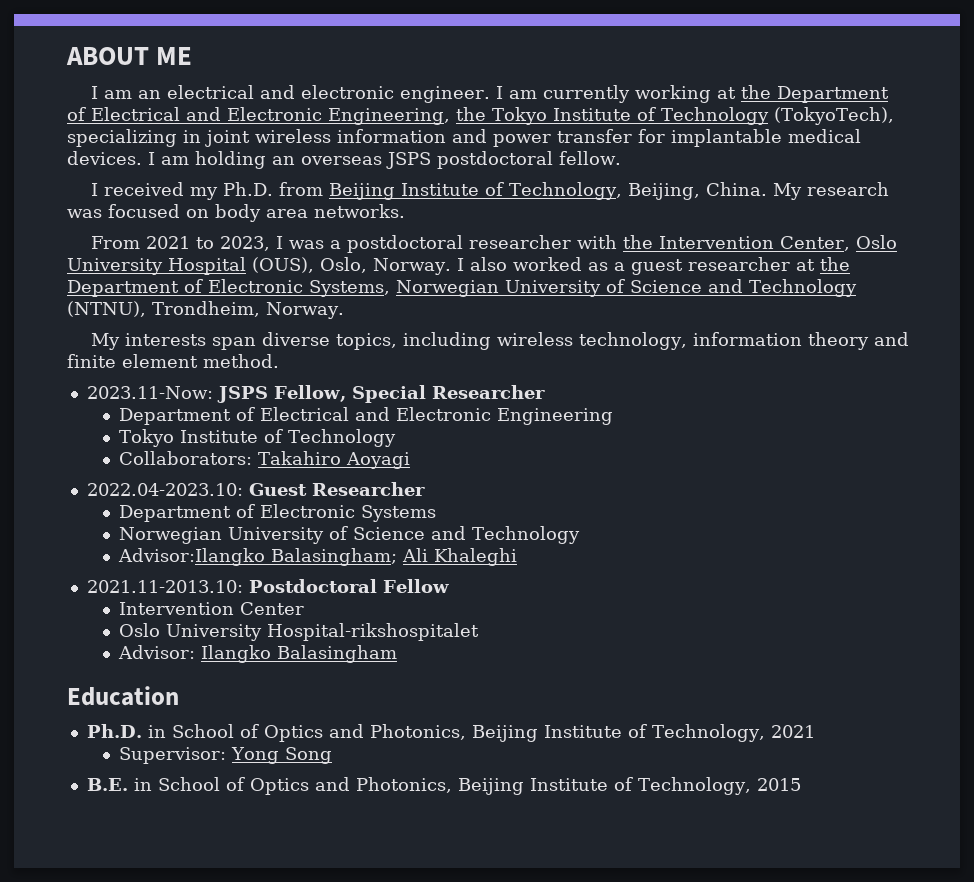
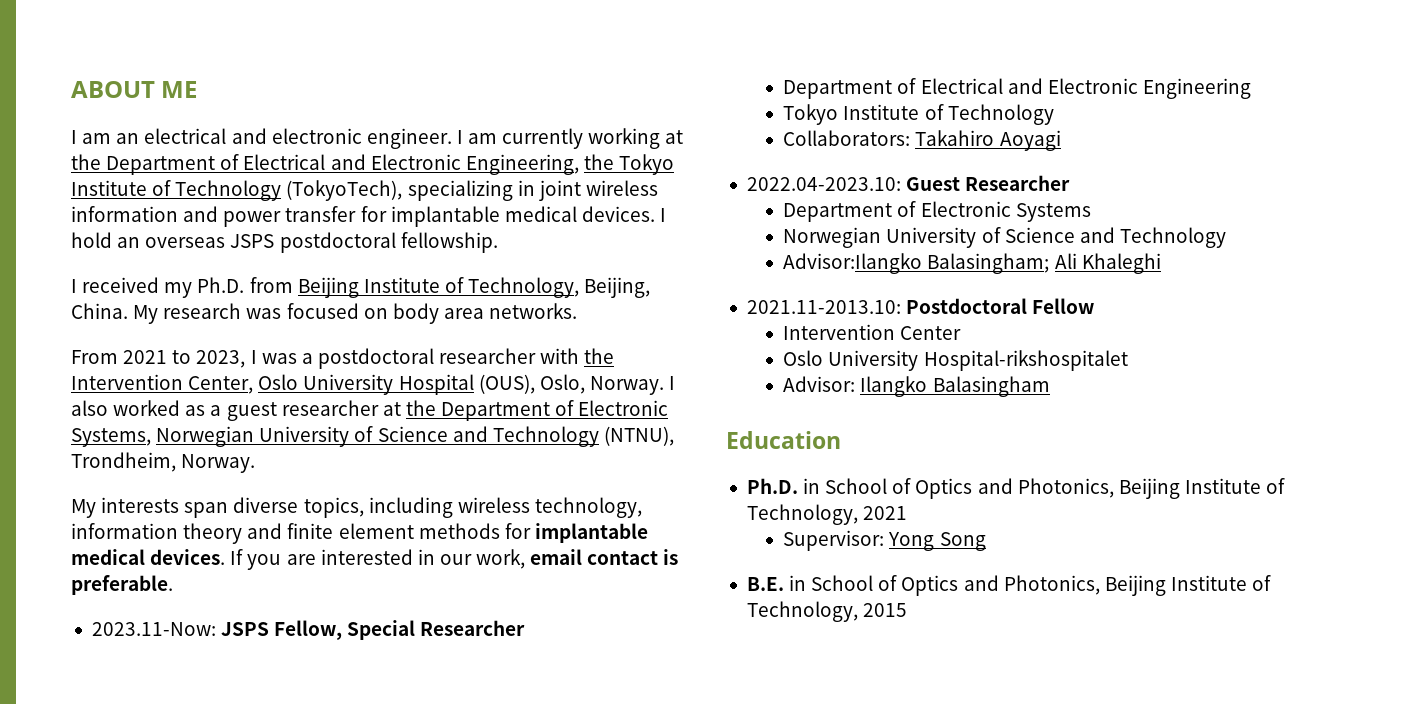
- I am holding an overseas JSPS postdoctoral fellow.
+ I hold an overseas JSPS postdoctoral fellowship.
- My interests span diverse topics, including wireless technology, information theory and finite element method.
+ My interests span diverse topics, including wireless technology, information theory and finite element methods for implantable medical devices. If you are interested in our work, email contact is preferable.

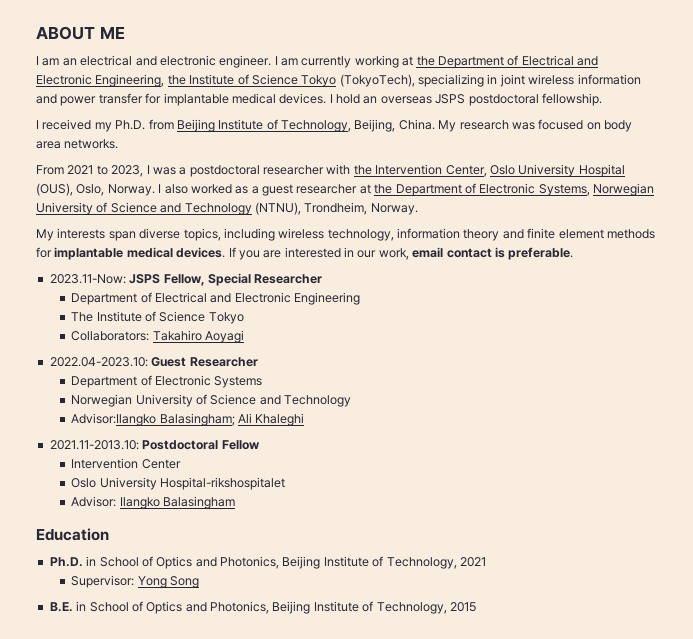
- I am currently working at the Department of Electrical and Electronic Engineering, the Tokyo Institute of Technology (TokyoTech), specializing in joint wireless information and power transfer for implantable medical devices.
+ I am currently working at the Department of Electrical and Electronic Engineering, the Institute of Science Tokyo (TokyoTech), specializing in joint wireless information and power transfer for implantable medical devices.
  Department of Electrical and Electronic Engineering
- Tokyo Institute of Technology
+ The Institute of Science Tokyo

